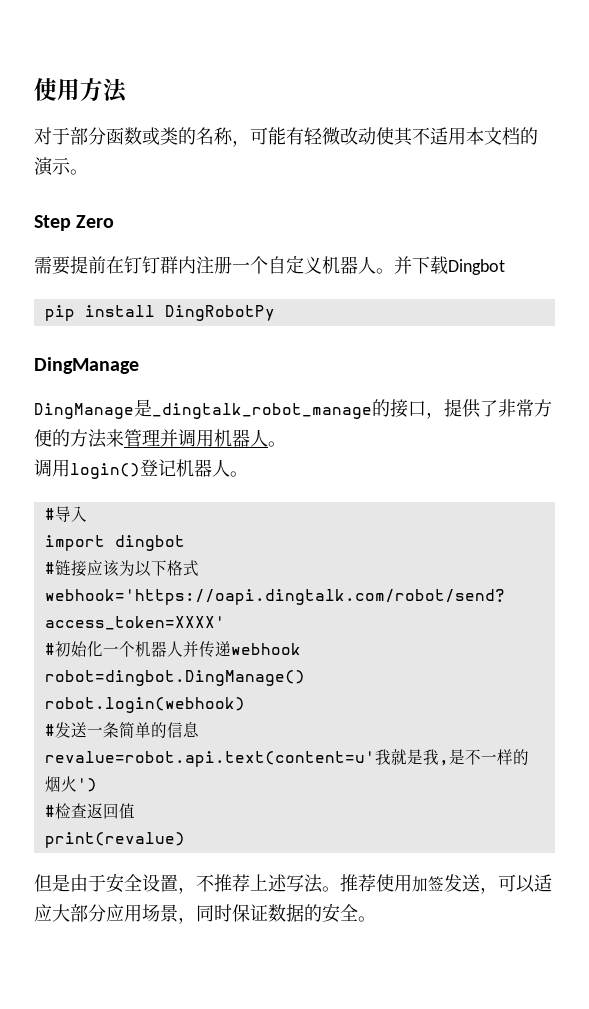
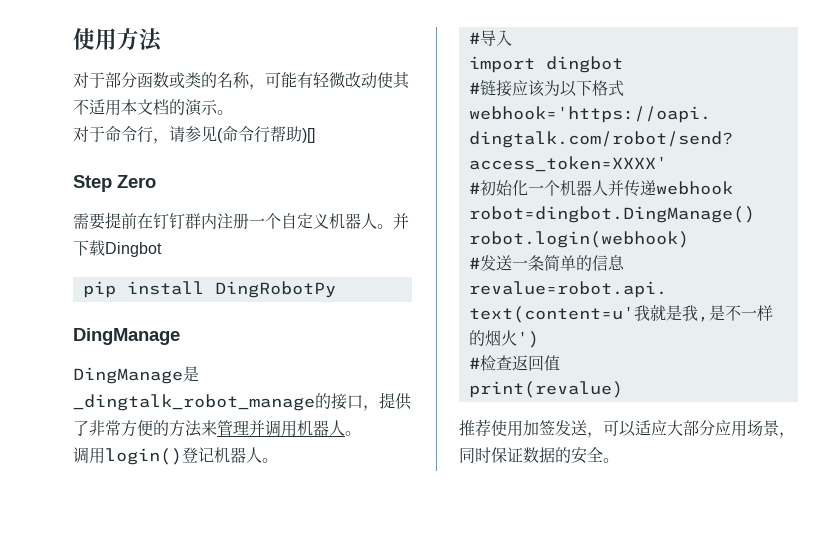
+ 对于命令行，请参见(命令行帮助)[]
- 但是由于安全设置，不推荐上述写法。

